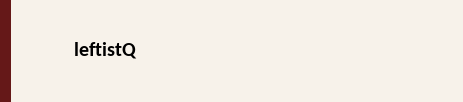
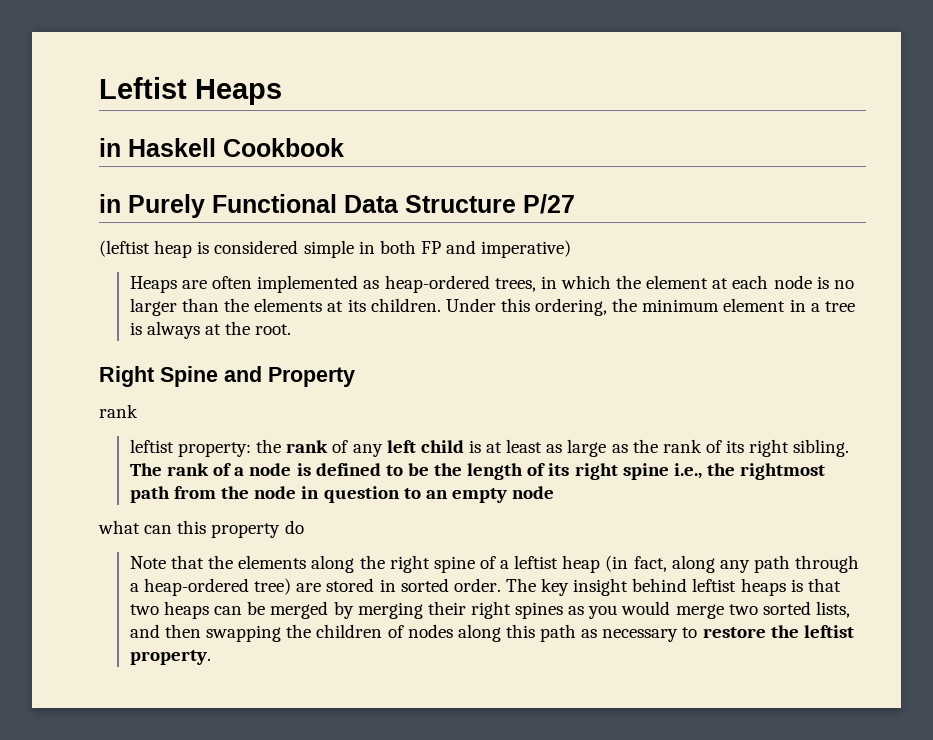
- leftistQ
+ Leftist Heaps
+ in Haskell Cookbook
+ in Purely Functional Data Structure P/27
+ (leftist heap is considered simple in both FP and imperative)
+ Heaps are often implemented as heap-ordered trees, in which the element at each node is no larger than the elements at its children. Under this ordering, the minimum element in a tree is always at the root.
+ Right Spine and Property
+ rank
+ leftist property: the rank of any left child is at least as large as the rank of its right sibling. The rank of a node is defined to be the length of its right spine i.e., the rightmost path from the node in question to an empty node
+ what can this property do
+ Note that the elements along the right spine of a leftist heap (in fact, along any path through a heap-ordered tree) are stored in sorted order. The key insight behind leftist heaps is that two heaps can be merged by merging their right spines as you would merge two sorted lists, and then swapping the children of nodes along this path as necessary to restore the leftist property.

